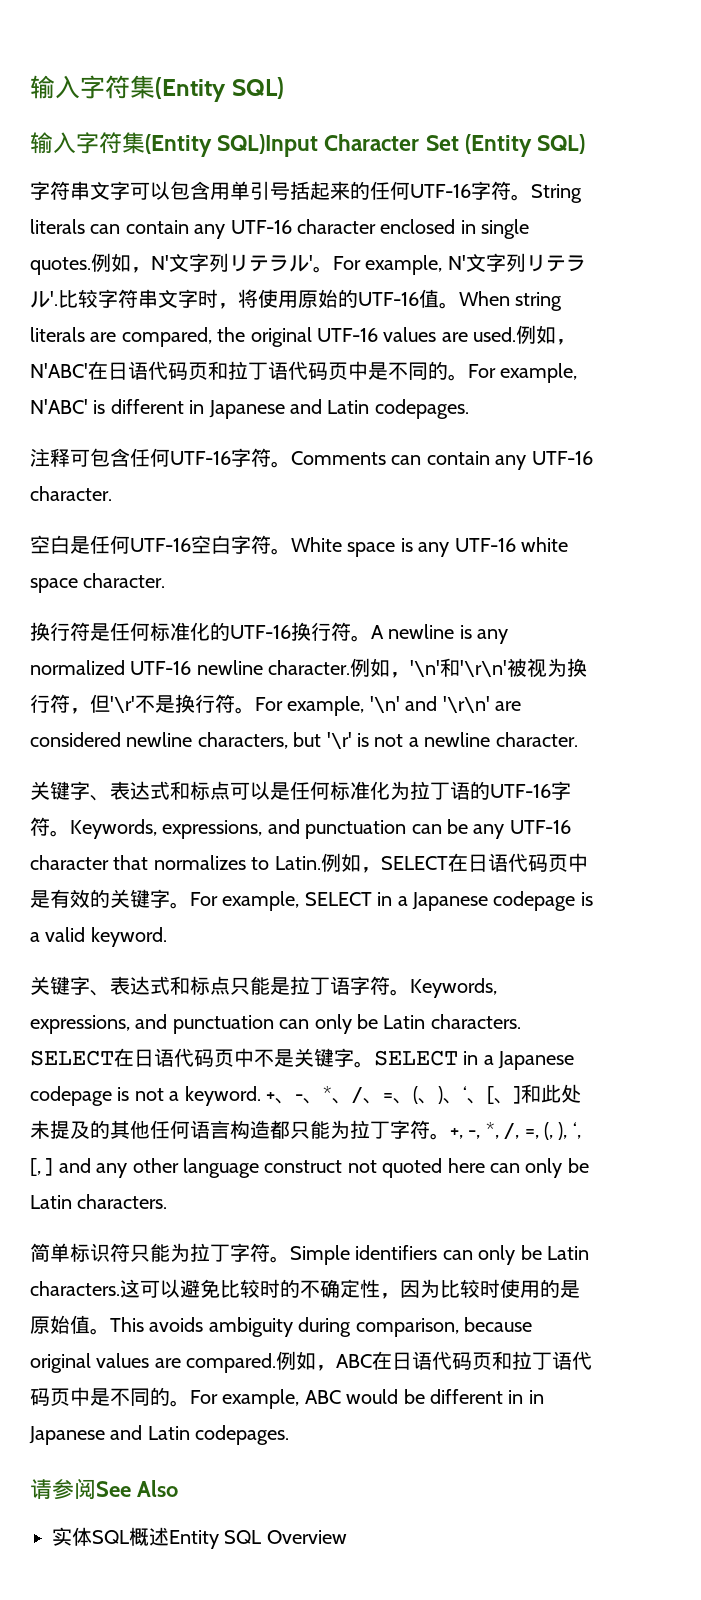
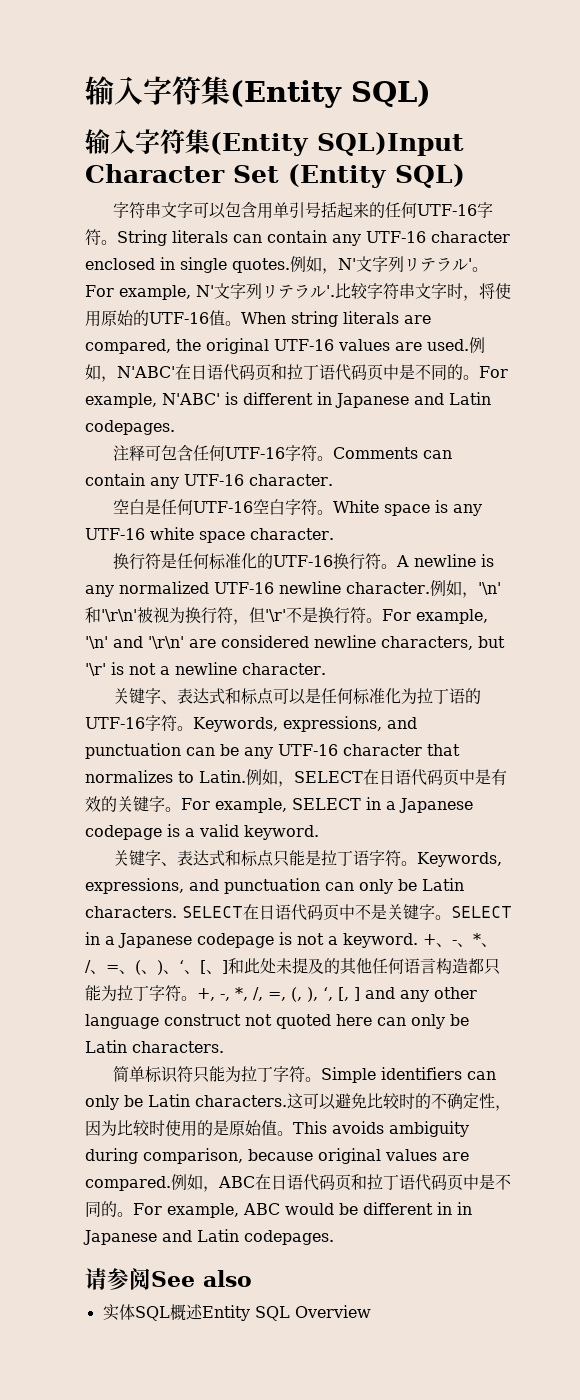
- 请参阅See Also
+ 请参阅See also

